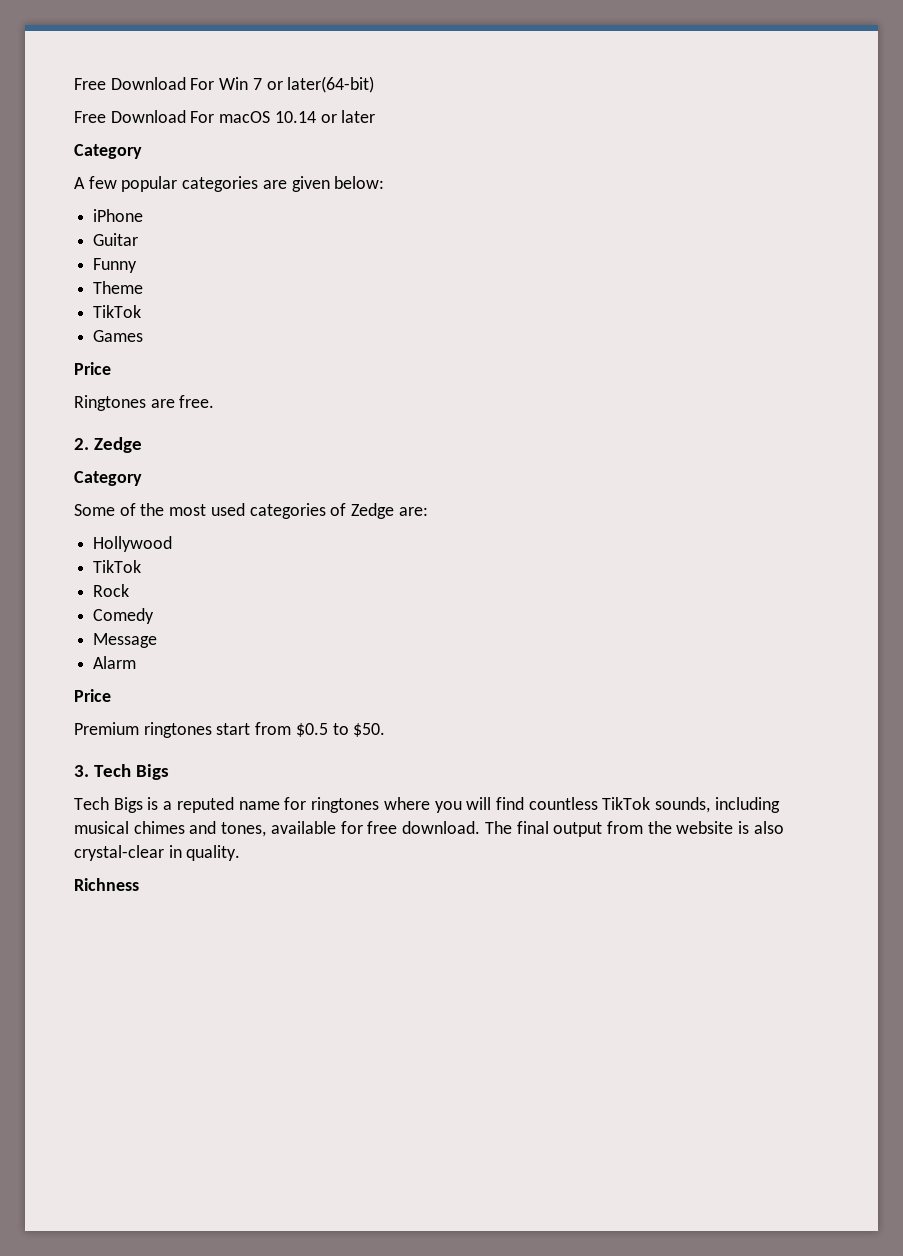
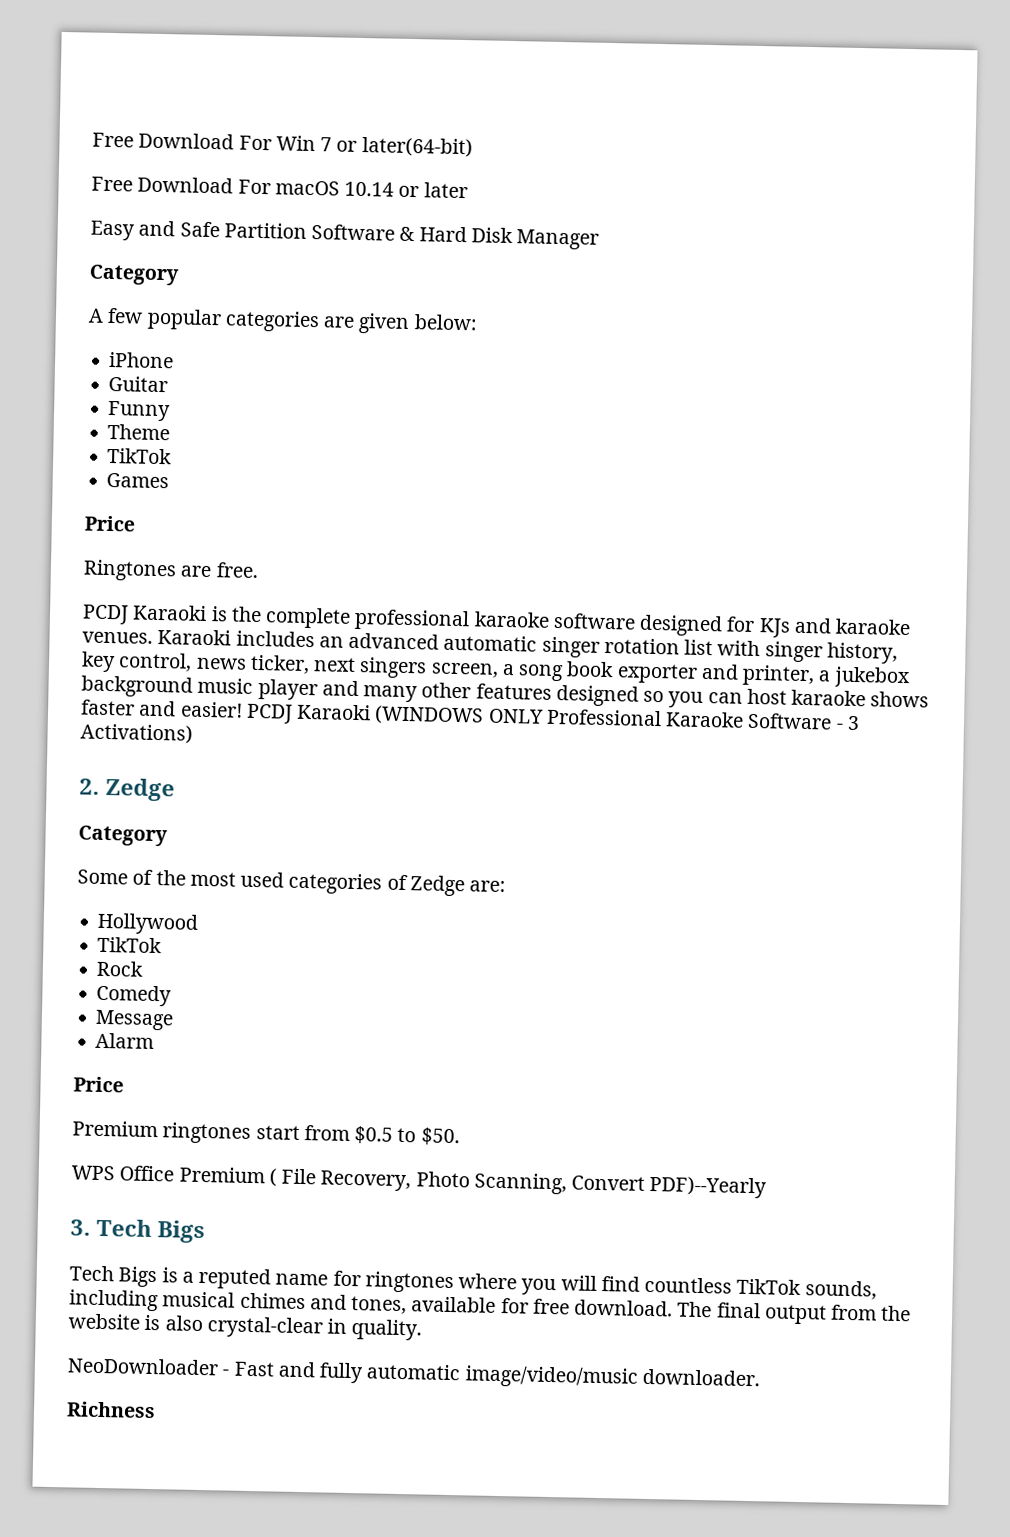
+ Easy and Safe Partition Software & Hard Disk Manager
+ PCDJ Karaoki is the complete professional karaoke software designed for KJs and karaoke venues. Karaoki includes an advanced automatic singer rotation list with singer history, key control, news ticker, next singers screen, a song book exporter and printer, a jukebox background music player and many other features designed so you can host karaoke shows faster and easier! PCDJ Karaoki (WINDOWS ONLY Professional Karaoke Software - 3 Activations)
+ WPS Office Premium ( File Recovery, Photo Scanning, Convert PDF)--Yearly
+ NeoDownloader - Fast and fully automatic image/video/music downloader.

